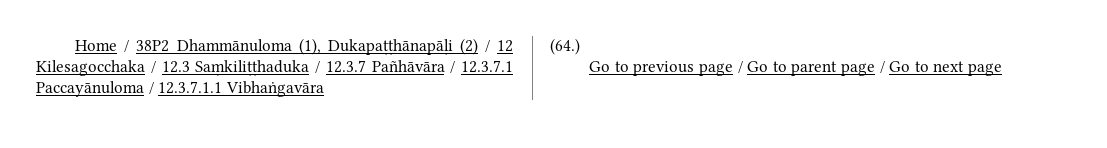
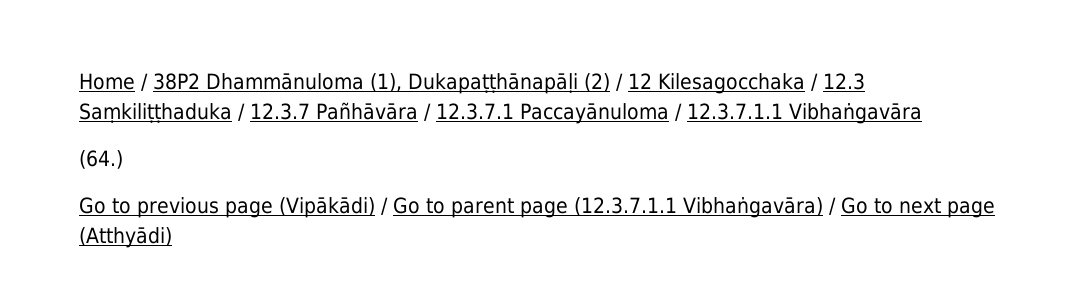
- Go to previous page / Go to parent page / Go to next page
+ Go to previous page (Vipākādi) / Go to parent page (12.3.7.1.1 Vibhaṅgavāra) / Go to next page (Atthyādi)

